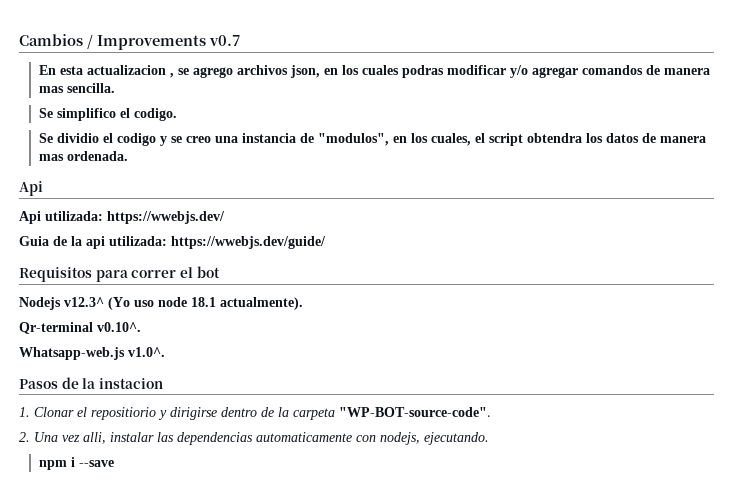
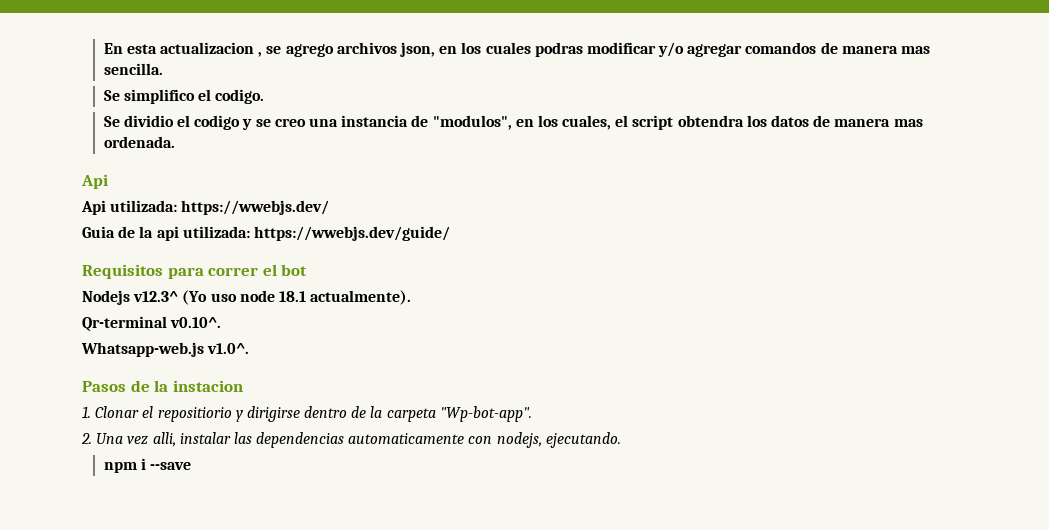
- Cambios / Improvements v0.7
- 1. Clonar el repositiorio y dirigirse dentro de la carpeta "WP-BOT-source-code".
+ 1. Clonar el repositiorio y dirigirse dentro de la carpeta "Wp-bot-app".

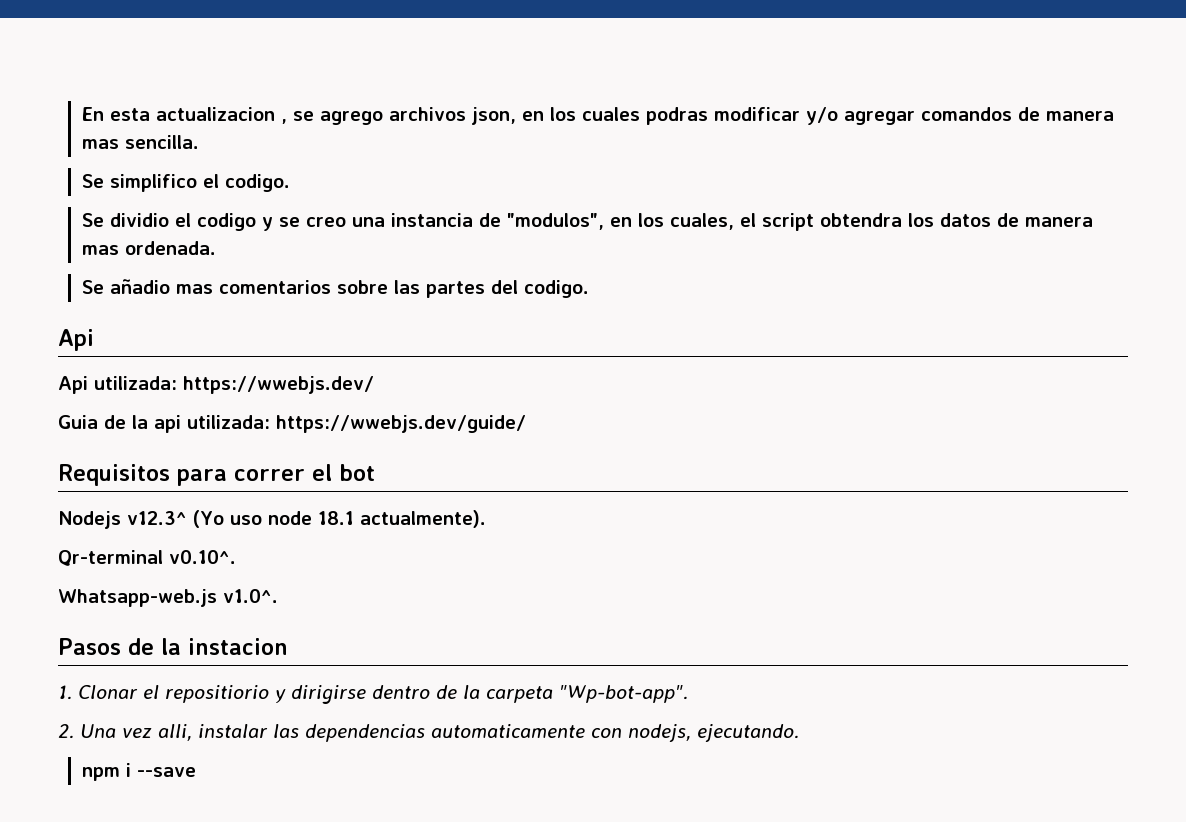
+ Se añadio mas comentarios sobre las partes del codigo.

